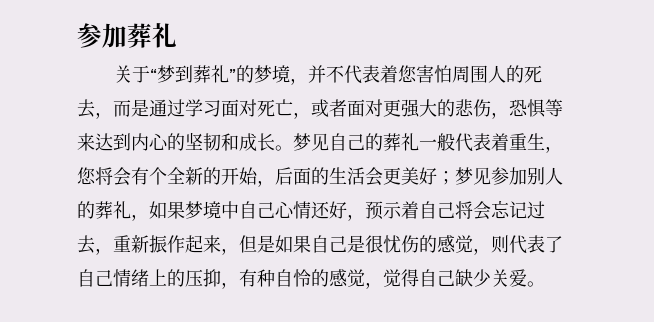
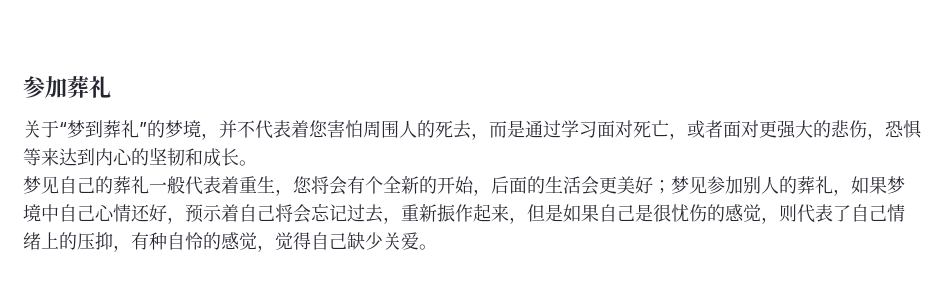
- 关于“梦到葬礼”的梦境，并不代表着您害怕周围人的死去，而是通过学习面对死亡，或者面对更强大的悲伤，恐惧等来达到内心的坚韧和成长。梦见自己的葬礼一般代表着重生，您将会有个全新的开始，后面的生活会更美好；
+ 关于“梦到葬礼”的梦境，并不代表着您害怕周围人的死去，而是通过学习面对死亡，或者面对更强大的悲伤，恐惧等来达到内心的坚韧和成长。
+ 梦见自己的葬礼一般代表着重生，您将会有个全新的开始，后面的生活会更美好；

